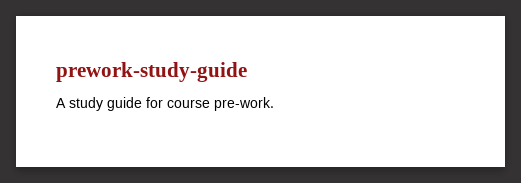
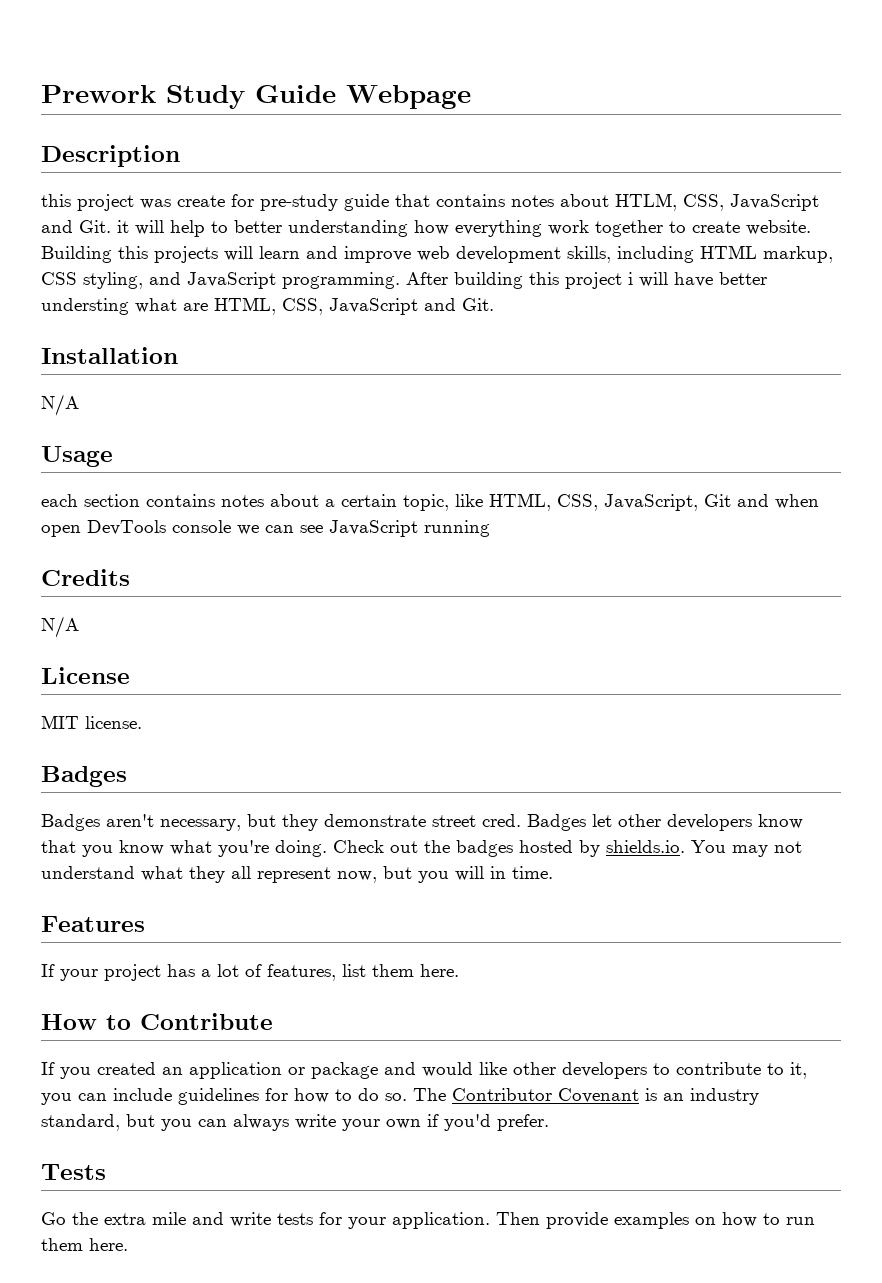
- prework-study-guide
- A study guide for course pre-work.
+ Prework Study Guide Webpage
+ Description
+ this project was create for pre-study guide that contains notes about HTLM, CSS, JavaScript and Git. it will help to better understanding how everything work together to create website. Building this projects will learn and improve web development skills, including HTML markup, CSS styling, and JavaScript programming. After building this project i will have better understing what are HTML, CSS, JavaScript and Git.
+ Installation
+ N/A
+ Usage
+ each section contains notes about a certain topic, like HTML, CSS, JavaScript, Git and when open DevTools console we can see JavaScript running
+ Credits
+ N/A
+ License
+ MIT license.
+ Badges
+ Badges aren't necessary, but they demonstrate street cred. Badges let other developers know that you know what you're doing. Check out the badges hosted by shields.io. You may not understand what they all represent now, but you will in time.
+ Features
+ If your project has a lot of features, list them here.
+ How to Contribute
+ If you created an application or package and would like other developers to contribute to it, you can include guidelines for how to do so. The Contributor Covenant is an industry standard, but you can always write your own if you'd prefer.
+ Tests
+ Go the extra mile and write tests for your application. Then provide examples on how to run them here.

